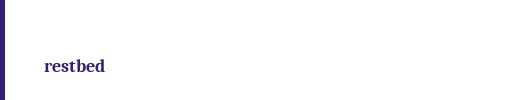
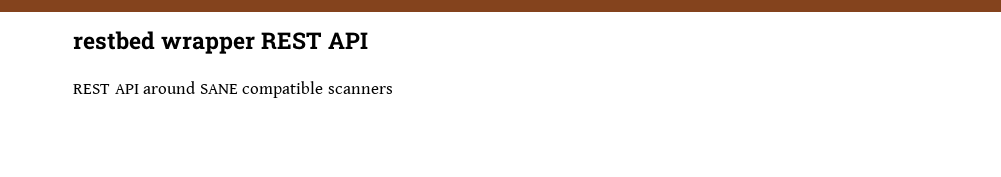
- restbed
+ restbed wrapper REST API
+ REST API around SANE compatible scanners

